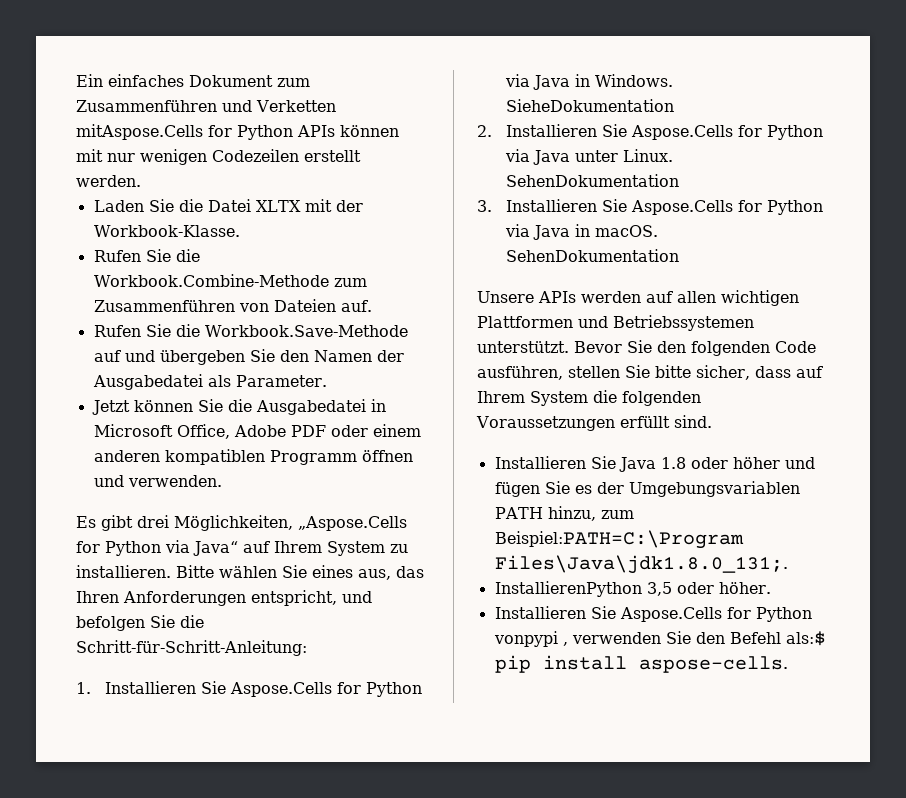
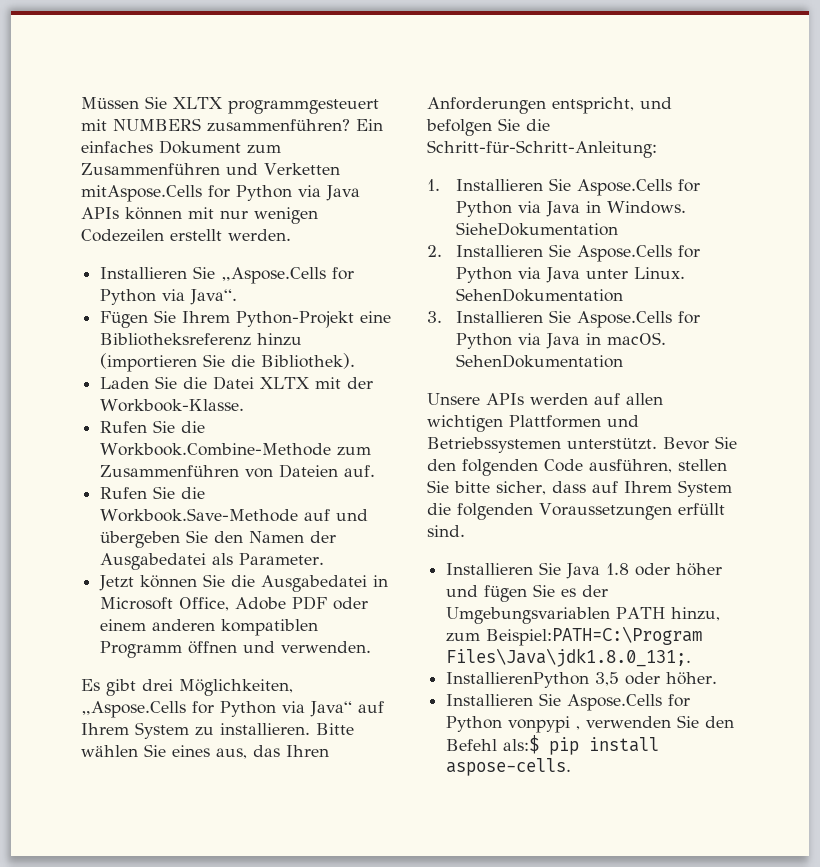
+ Müssen Sie XLTX programmgesteuert mit NUMBERS zusammenführen?
- Ein einfaches Dokument zum Zusammenführen und Verketten mitAspose.Cells for Python APIs können mit nur wenigen Codezeilen erstellt werden.
+ Ein einfaches Dokument zum Zusammenführen und Verketten mitAspose.Cells for Python via Java APIs können mit nur wenigen Codezeilen erstellt werden.
+ Installieren Sie „Aspose.Cells for Python via Java“.
+ Fügen Sie Ihrem Python-Projekt eine Bibliotheksreferenz hinzu (importieren Sie die Bibliothek).

